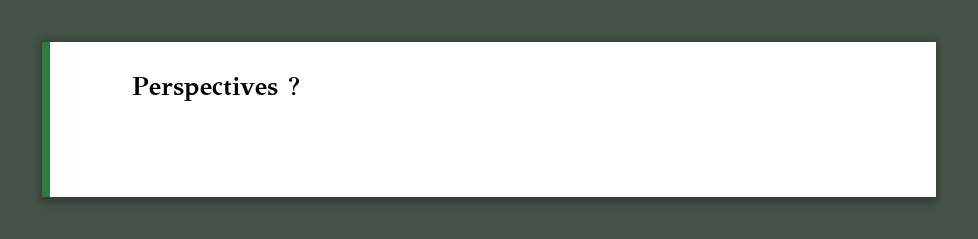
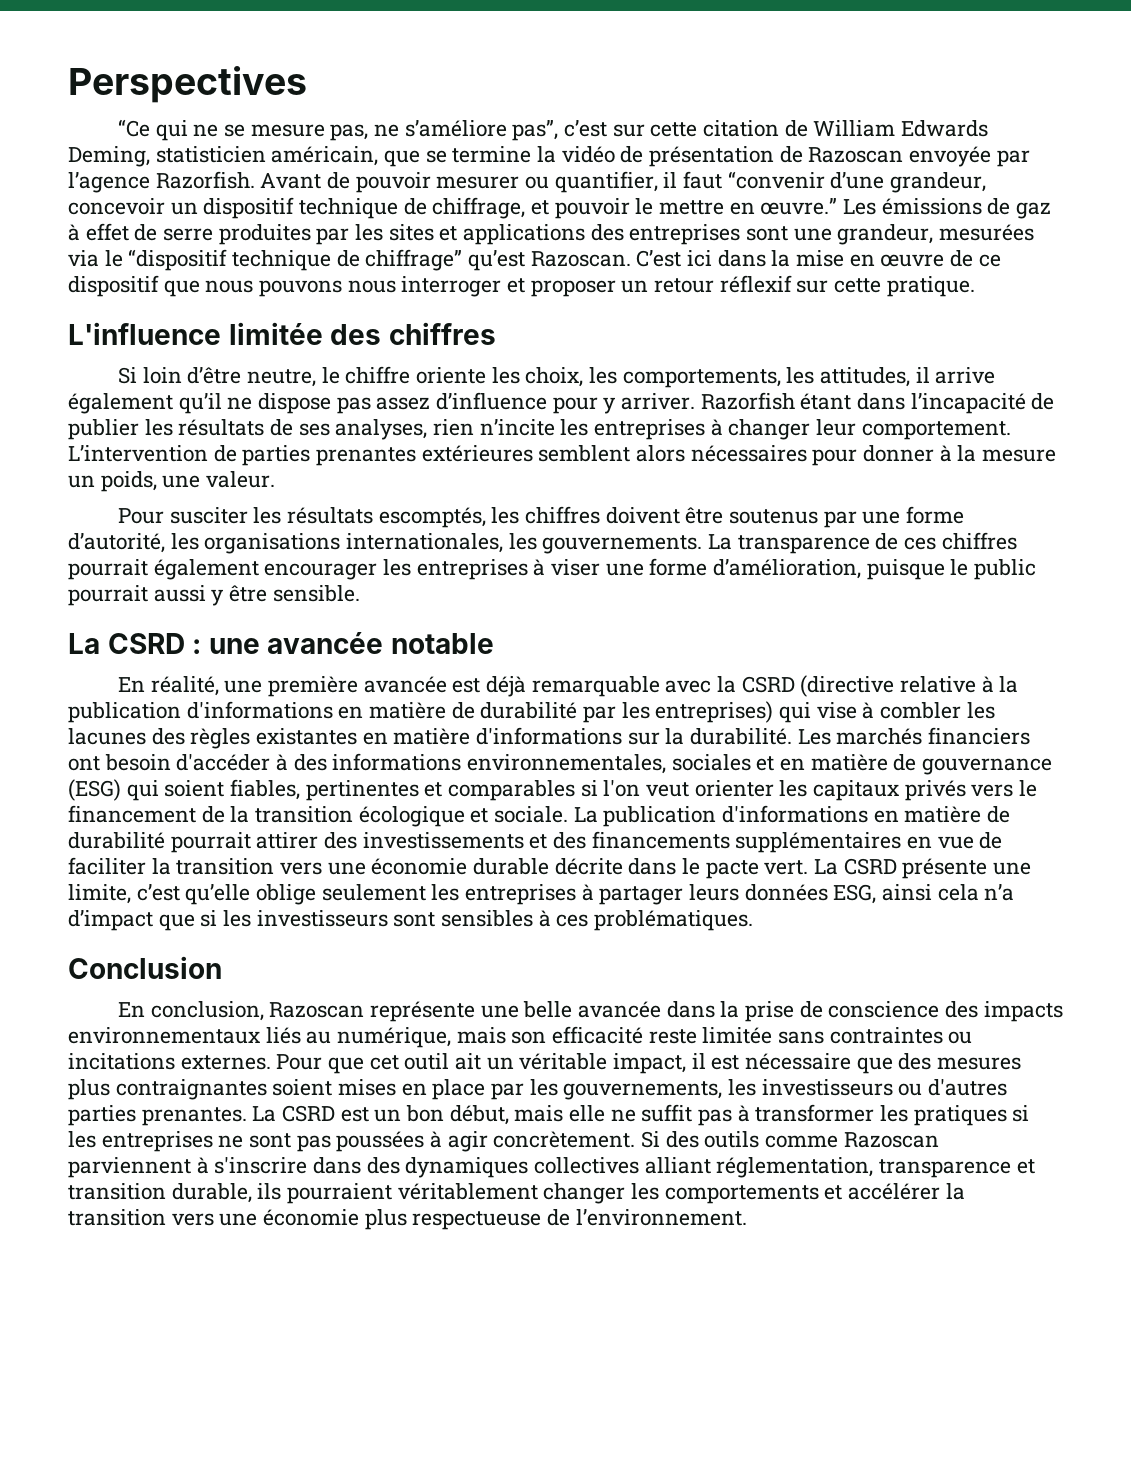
- Perspectives ?
+ Perspectives
+ “Ce qui ne se mesure pas, ne s’améliore pas”, c’est sur cette citation de William Edwards Deming, statisticien américain, que se termine la vidéo de présentation de Razoscan envoyée par l’agence Razorfish. Avant de pouvoir mesurer ou quantifier, il faut “convenir d’une grandeur, concevoir un dispositif technique de chiffrage, et pouvoir le mettre en œuvre.” Les émissions de gaz à effet de serre produites par les sites et applications des entreprises sont une grandeur, mesurées via le “dispositif technique de chiffrage” qu’est Razoscan. C’est ici dans la mise en œuvre de ce dispositif que nous pouvons nous interroger et proposer un retour réflexif sur cette pratique.
+ L'influence limitée des chiffres
+ Si loin d’être neutre, le chiffre oriente les choix, les comportements, les attitudes, il arrive également qu’il ne dispose pas assez d’influence pour y arriver. Razorfish étant dans l’incapacité de publier les résultats de ses analyses, rien n’incite les entreprises à changer leur comportement. L’intervention de parties prenantes extérieures semblent alors nécessaires pour donner à la mesure un poids, une valeur.
+ Pour susciter les résultats escomptés, les chiffres doivent être soutenus par une forme d’autorité, les organisations internationales, les gouvernements. La transparence de ces chiffres pourrait également encourager les entreprises à viser une forme d’amélioration, puisque le public pourrait aussi y être sensible.
+ La CSRD : une avancée notable
+ En réalité, une première avancée est déjà remarquable avec la CSRD (directive relative à la publication d'informations en matière de durabilité par les entreprises) qui vise à combler les lacunes des règles existantes en matière d'informations sur la durabilité. Les marchés financiers ont besoin d'accéder à des informations environnementales, sociales et en matière de gouvernance (ESG) qui soient fiables, pertinentes et comparables si l'on veut orienter les capitaux privés vers le financement de la transition écologique et sociale. La publication d'informations en matière de durabilité pourrait attirer des investissements et des financements supplémentaires en vue de faciliter la transition vers une économie durable décrite dans le pacte vert. La CSRD présente une limite, c’est qu’elle oblige seulement les entreprises à partager leurs données ESG, ainsi cela n’a d’impact que si les investisseurs sont sensibles à ces problématiques.
+ Conclusion
+ En conclusion, Razoscan représente une belle avancée dans la prise de conscience des impacts environnementaux liés au numérique, mais son efficacité reste limitée sans contraintes ou incitations externes. Pour que cet outil ait un véritable impact, il est nécessaire que des mesures plus contraignantes soient mises en place par les gouvernements, les investisseurs ou d'autres parties prenantes. La CSRD est un bon début, mais elle ne suffit pas à transformer les pratiques si les entreprises ne sont pas poussées à agir concrètement. Si des outils comme Razoscan parviennent à s'inscrire dans des dynamiques collectives alliant réglementation, transparence et transition durable, ils pourraient véritablement changer les comportements et accélérer la transition vers une économie plus respectueuse de l’environnement.

